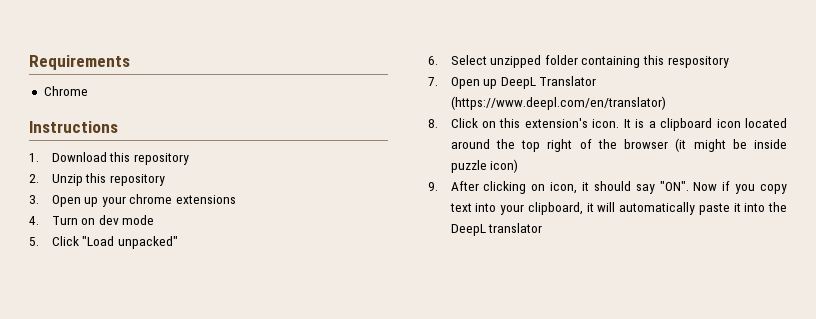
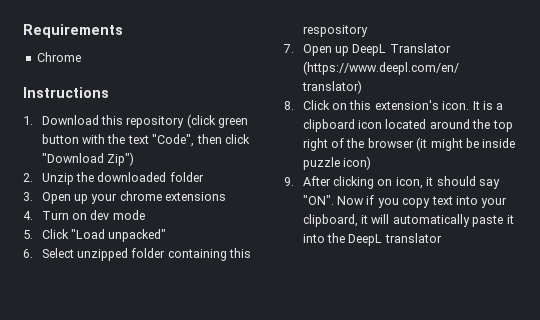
- 1. Download this repository
+ 1. Download this repository (click green button with the text "Code", then click "Download Zip")
- 2. Unzip this repository
+ 2. Unzip the downloaded folder

